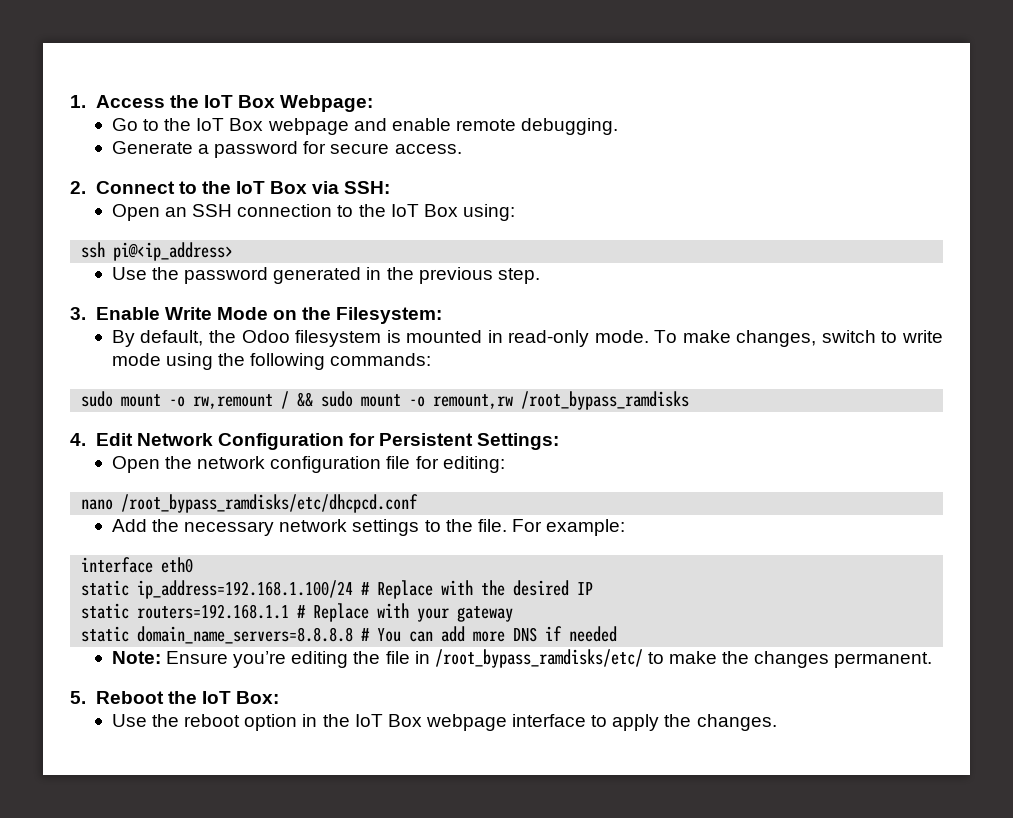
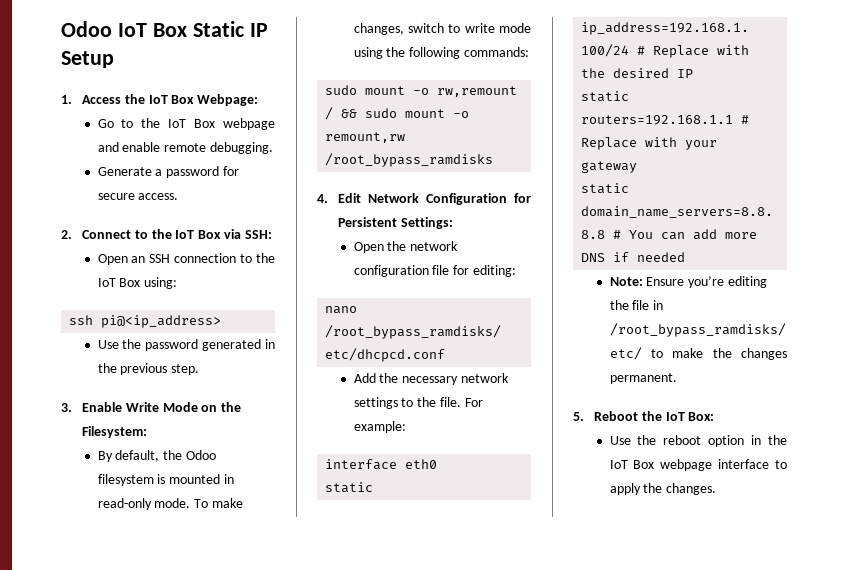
+ Odoo IoT Box Static IP Setup

